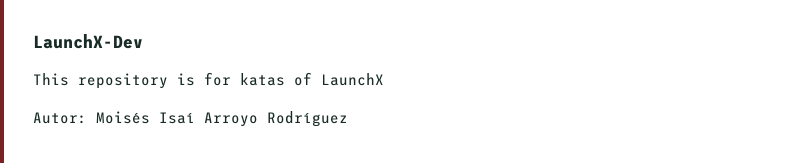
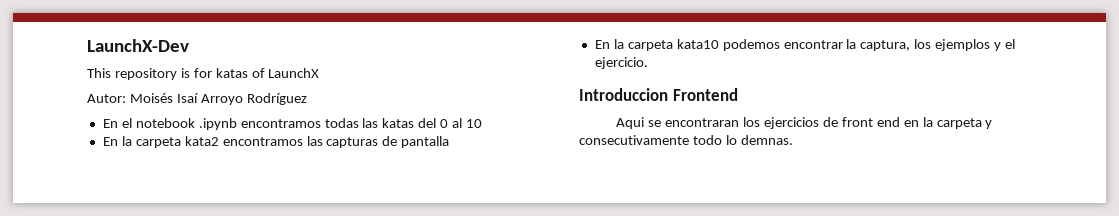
+ En el notebook .ipynb encontramos todas las katas del 0 al 10
+ En la carpeta kata2 encontramos las capturas de pantalla
+ En la carpeta kata10 podemos encontrar la captura, los ejemplos y el ejercicio.
+ Introduccion Frontend
+ Aqui se encontraran los ejercicios de front end en la carpeta y consecutivamente todo lo demnas.

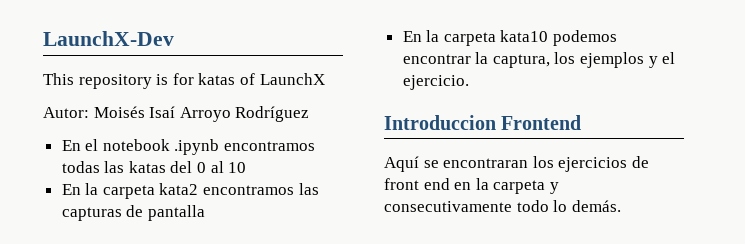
- Aqui se encontraran los ejercicios de front end en la carpeta y consecutivamente todo lo demnas.
+ Aquí se encontraran los ejercicios de front end en la carpeta y consecutivamente todo lo demás.

